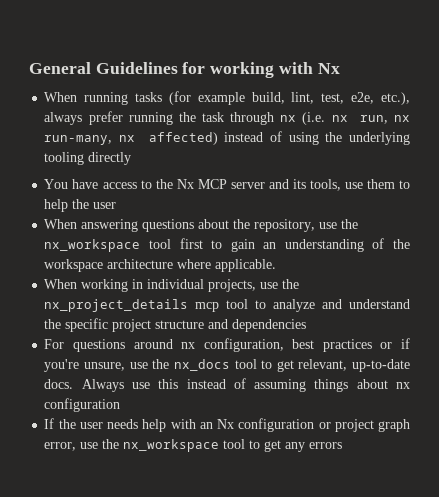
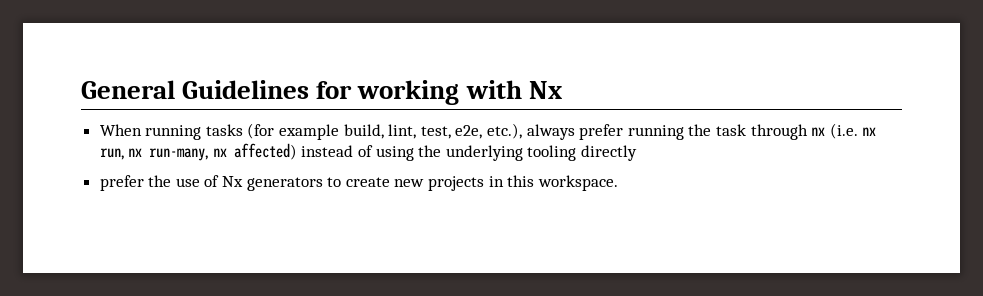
- You have access to the Nx MCP server and its tools, use them to help the user
- When answering questions about the repository, use the nx_workspace tool first to gain an understanding of the workspace architecture where applicable.
- When working in individual projects, use the nx_project_details mcp tool to analyze and understand the specific project structure and dependencies
- For questions around nx configuration, best practices or if you're unsure, use the nx_docs tool to get relevant, up-to-date docs. Always use this instead of assuming things about nx configuration
- If the user needs help with an Nx configuration or project graph error, use the nx_workspace tool to get any errors
+ prefer the use of Nx generators to create new projects in this workspace.

